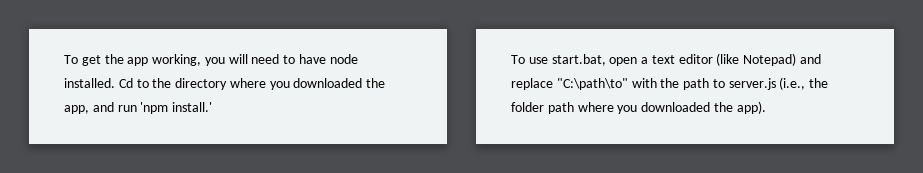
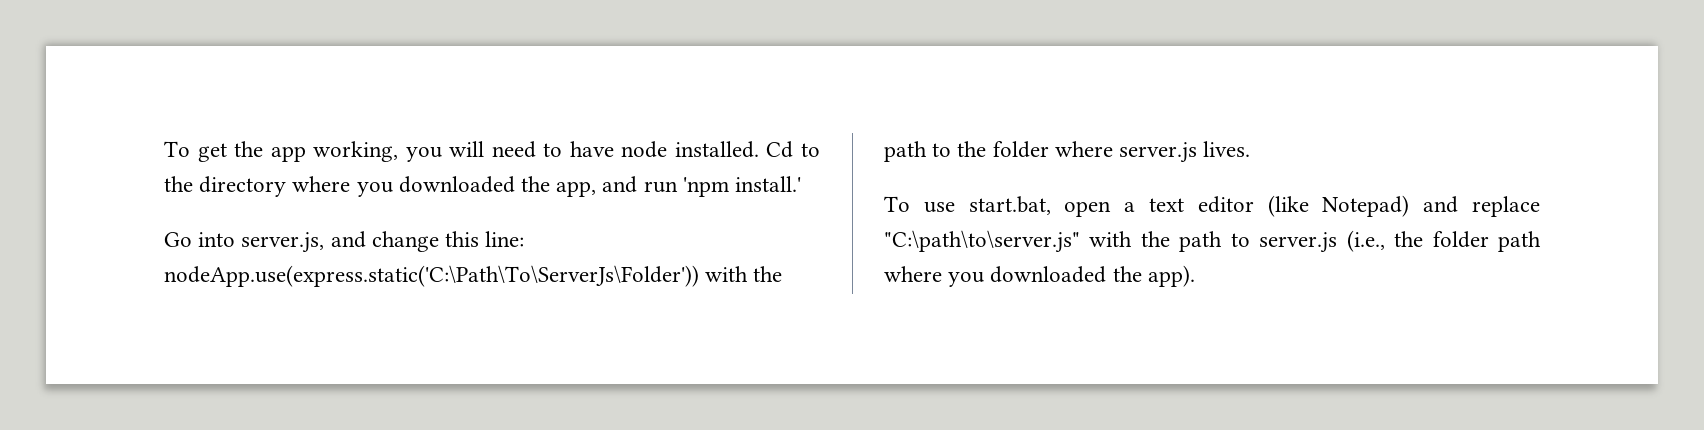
+ Go into server.js, and change this line: nodeApp.use(express.static('C:\Path\To\ServerJs\Folder')) with the path to the folder where server.js lives.
- To use start.bat, open a text editor (like Notepad) and replace "C:\path\to" with the path to server.js (i.e., the folder path where you downloaded the app).
+ To use start.bat, open a text editor (like Notepad) and replace "C:\path\to\server.js" with the path to server.js (i.e., the folder path where you downloaded the app).

